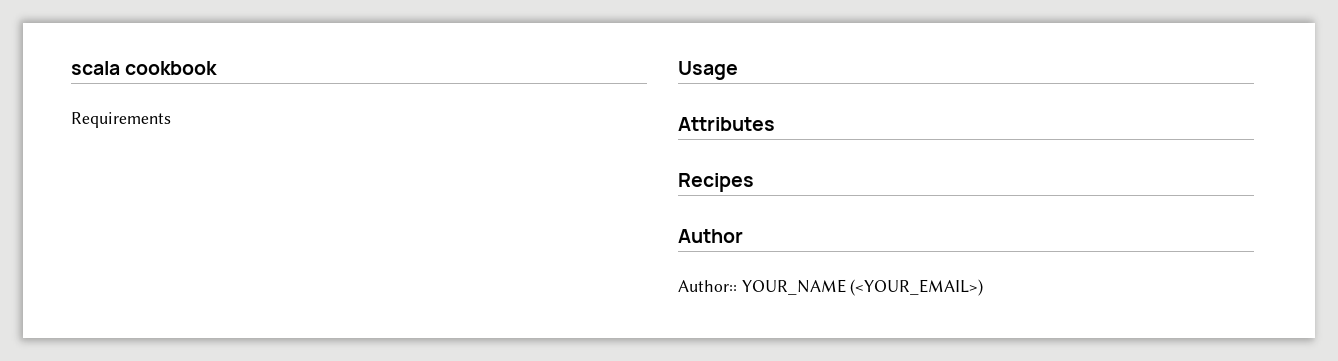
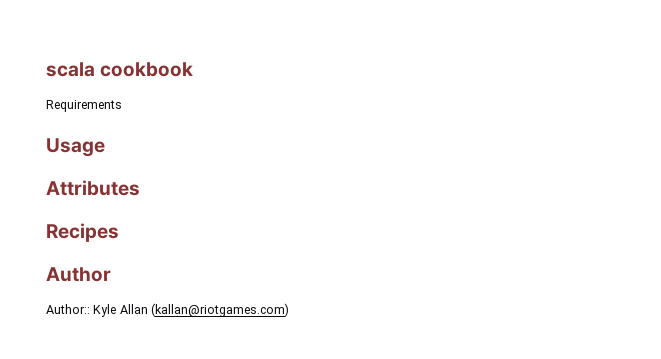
- Author:: YOUR_NAME (<YOUR_EMAIL>)
+ Author:: Kyle Allan (kallan@riotgames.com)

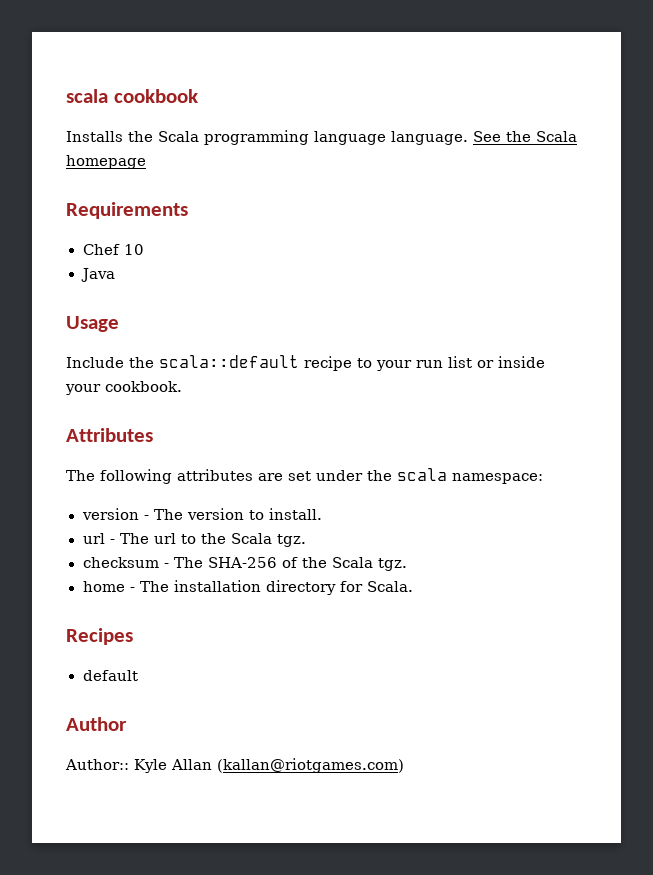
+ Installs the Scala programming language language. See the Scala homepage
  Requirements
+ Chef 10
+ Java
  Usage
+ Include the scala::default recipe to your run list or inside your cookbook.
  Attributes
+ The following attributes are set under the scala namespace:
+ version - The version to install.
+ url - The url to the Scala tgz.
+ checksum - The SHA-256 of the Scala tgz.
+ home - The installation directory for Scala.
+ default

